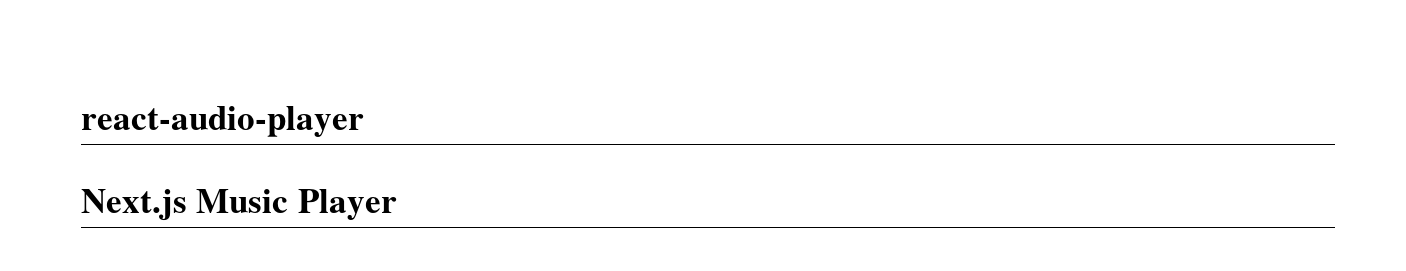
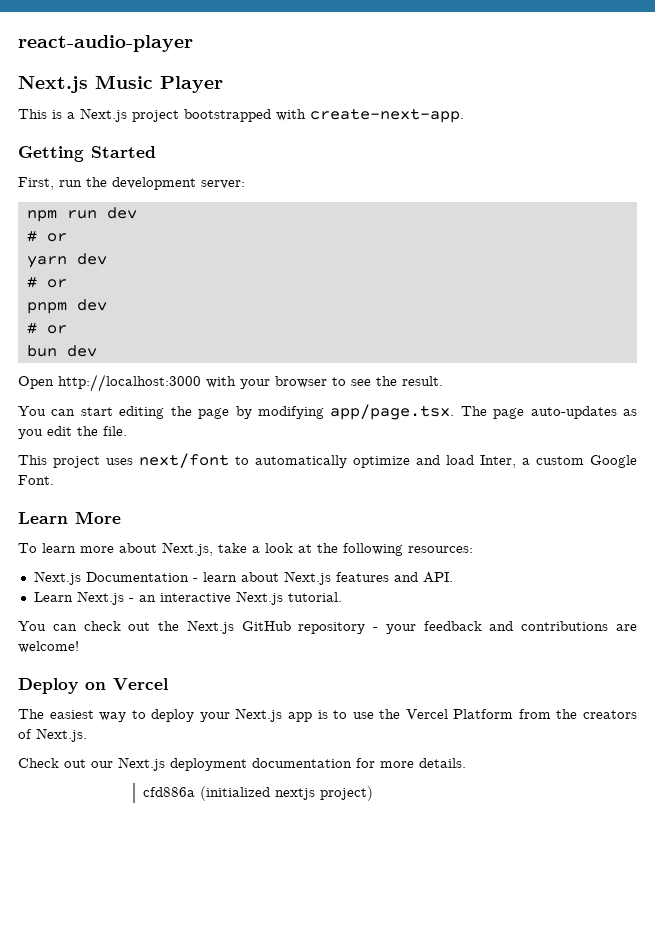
+ This is a Next.js project bootstrapped with create-next-app.
+ Getting Started
+ First, run the development server:
+ npm run dev
+ # or
+ yarn dev
+ # or
+ pnpm dev
+ # or
+ bun dev
+ Open http://localhost:3000 with your browser to see the result.
+ You can start editing the page by modifying app/page.tsx. The page auto-updates as you edit the file.
+ This project uses next/font to automatically optimize and load Inter, a custom Google Font.
+ Learn More
+ To learn more about Next.js, take a look at the following resources:
+ Next.js Documentation - learn about Next.js features and API.
+ Learn Next.js - an interactive Next.js tutorial.
+ You can check out the Next.js GitHub repository - your feedback and contributions are welcome!
+ Deploy on Vercel
+ The easiest way to deploy your Next.js app is to use the Vercel Platform from the creators of Next.js.
+ Check out our Next.js deployment documentation for more details.
+ cfd886a (initialized nextjs project)

